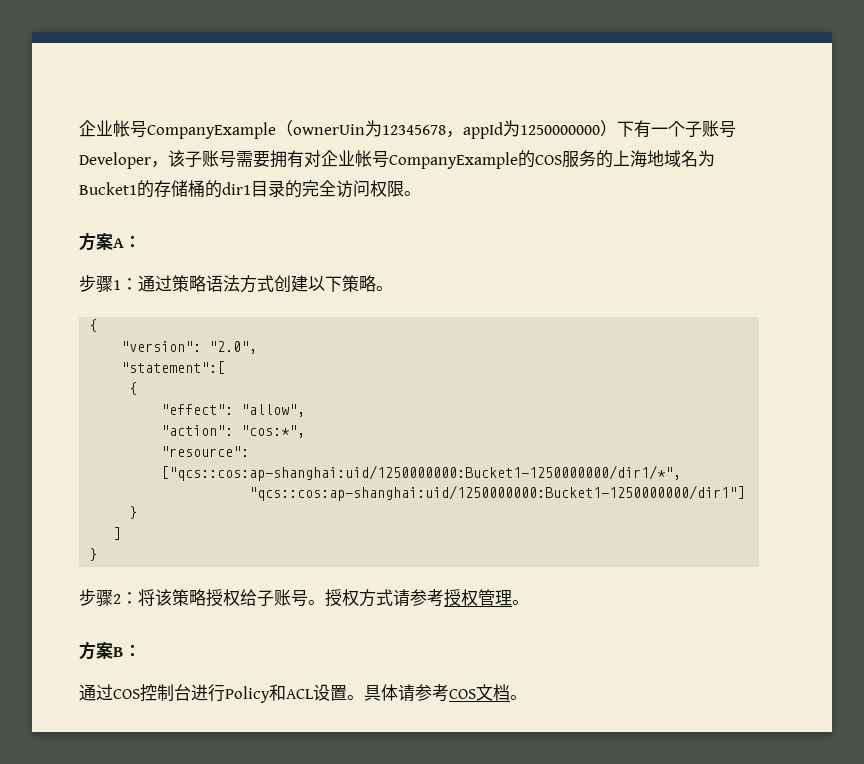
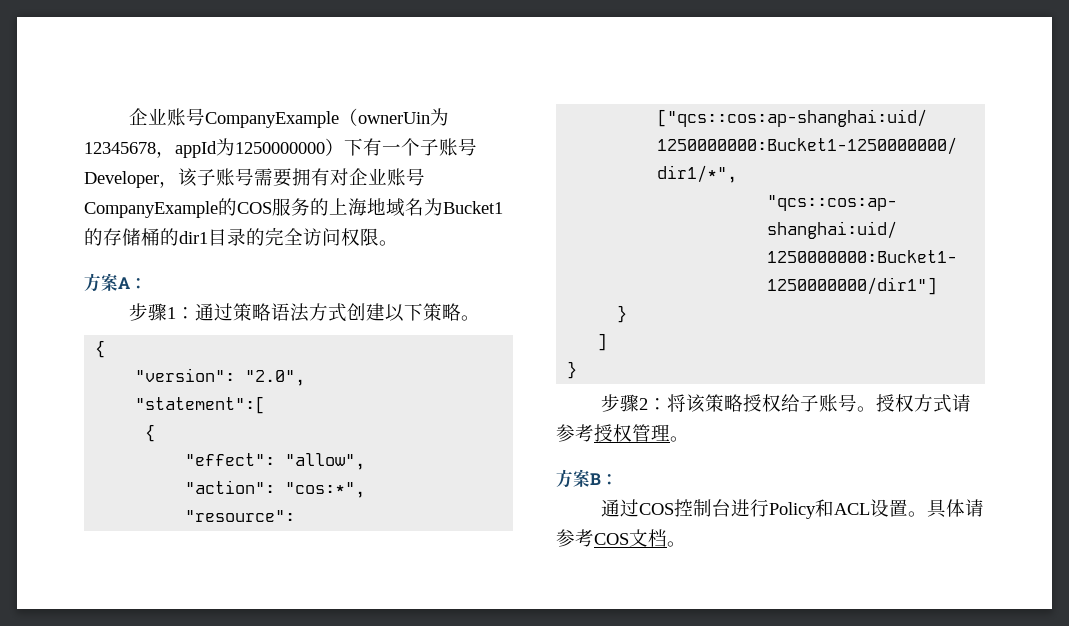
- 企业帐号CompanyExample（ownerUin为12345678，appId为1250000000）下有一个子账号Developer，该子账号需要拥有对企业帐号CompanyExample的COS服务的上海地域名为Bucket1的存储桶的dir1目录的完全访问权限。
+ 企业账号CompanyExample（ownerUin为12345678，appId为1250000000）下有一个子账号Developer，该子账号需要拥有对企业账号CompanyExample的COS服务的上海地域名为Bucket1的存储桶的dir1目录的完全访问权限。

